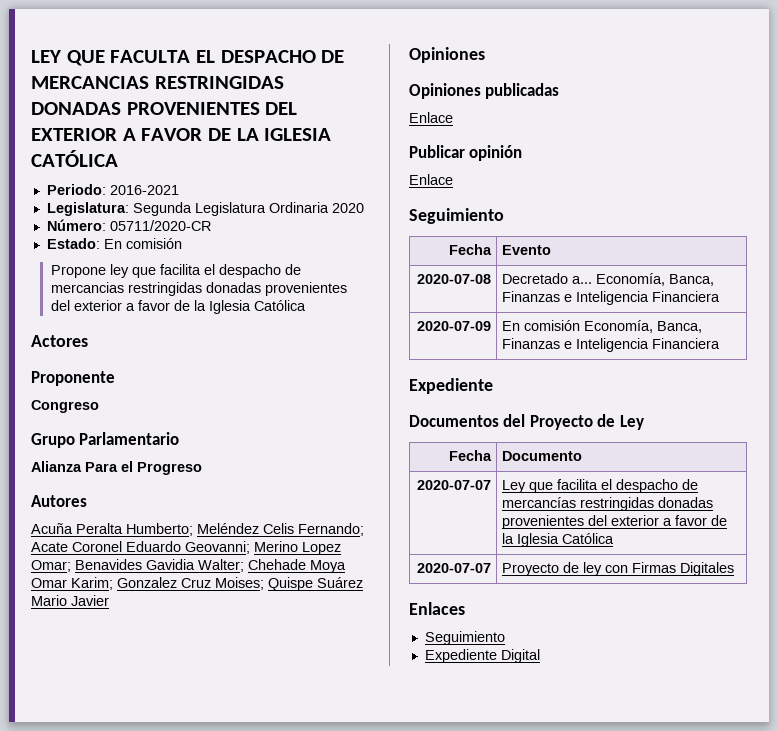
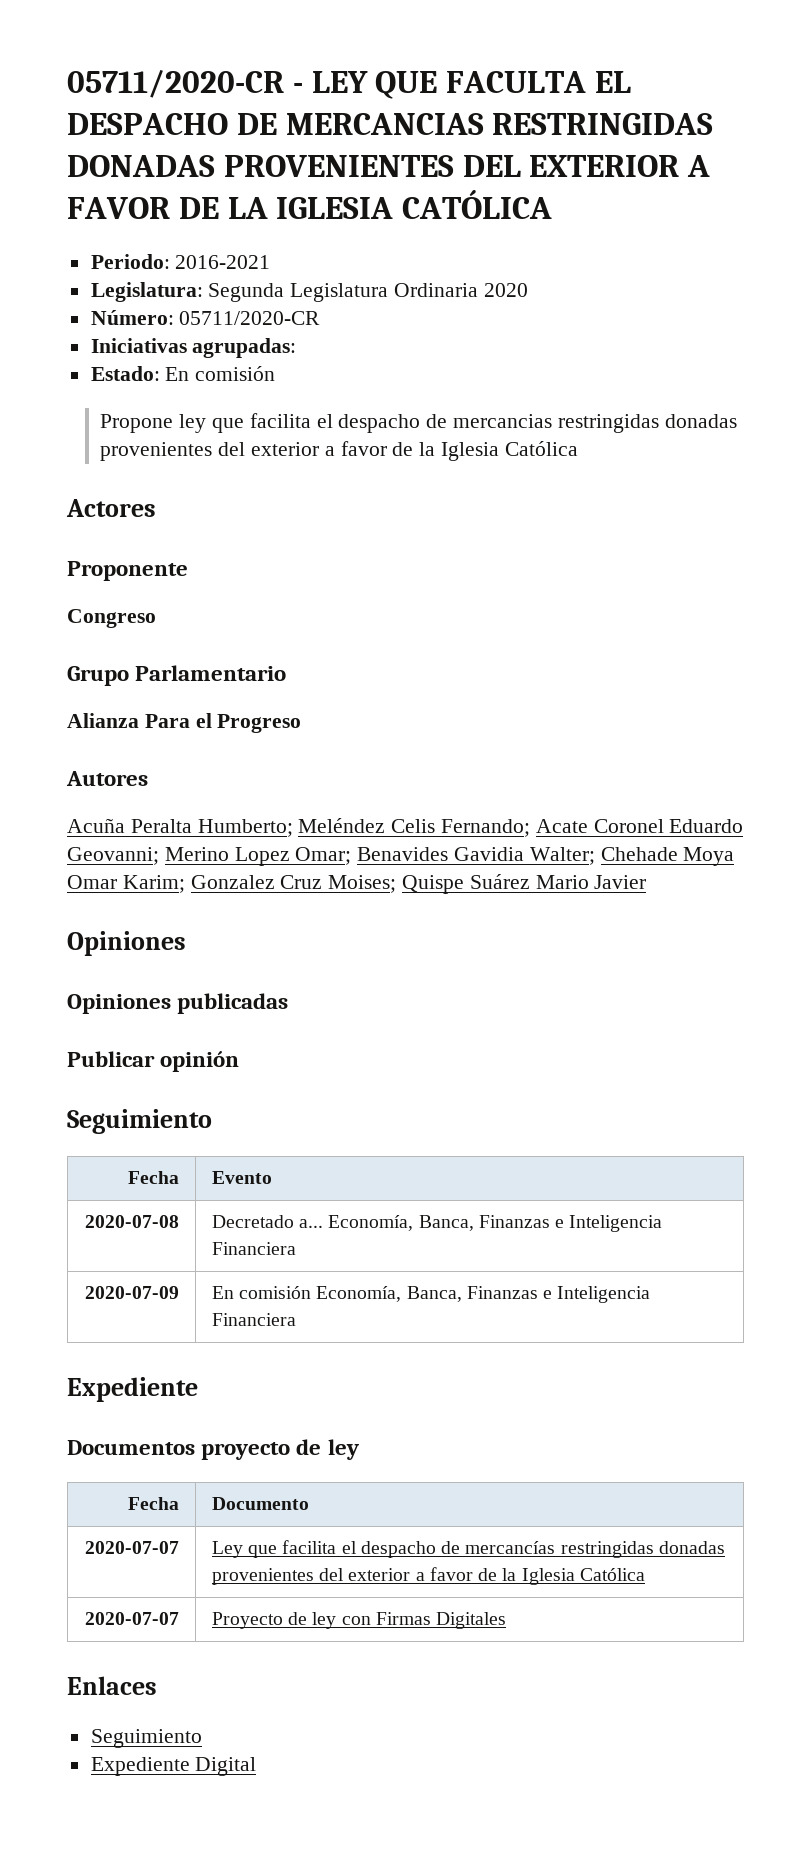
- LEY QUE FACULTA EL DESPACHO DE MERCANCIAS RESTRINGIDAS DONADAS PROVENIENTES DEL EXTERIOR A FAVOR DE LA IGLESIA CATÓLICA
+ 05711/2020-CR - LEY QUE FACULTA EL DESPACHO DE MERCANCIAS RESTRINGIDAS DONADAS PROVENIENTES DEL EXTERIOR A FAVOR DE LA IGLESIA CATÓLICA
+ Iniciativas agrupadas:
  Opiniones publicadas
- Enlace
  Publicar opinión
- Enlace
- Documentos del Proyecto de Ley
+ Documentos proyecto de ley

